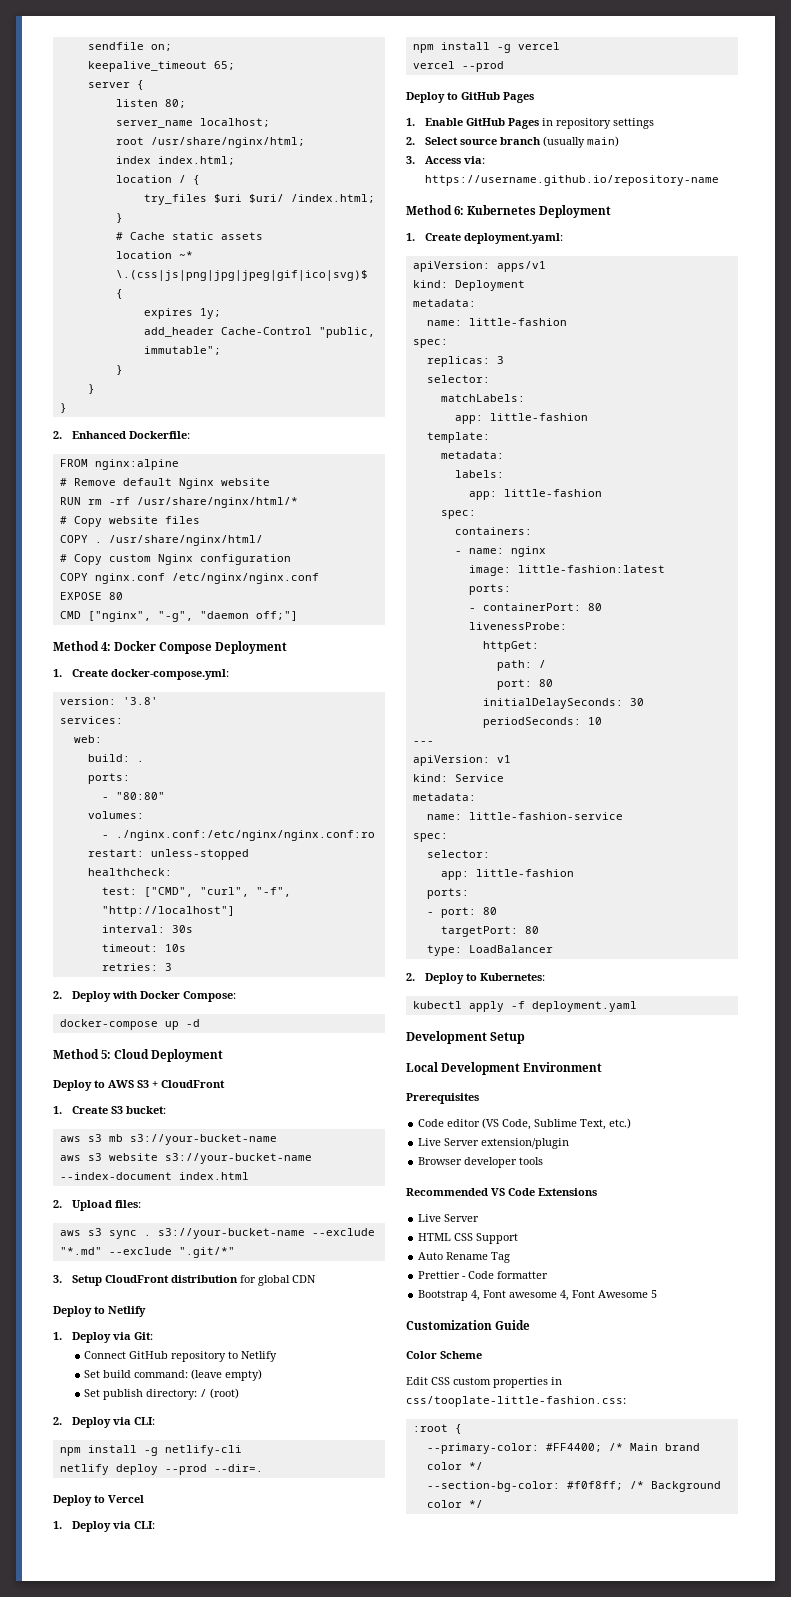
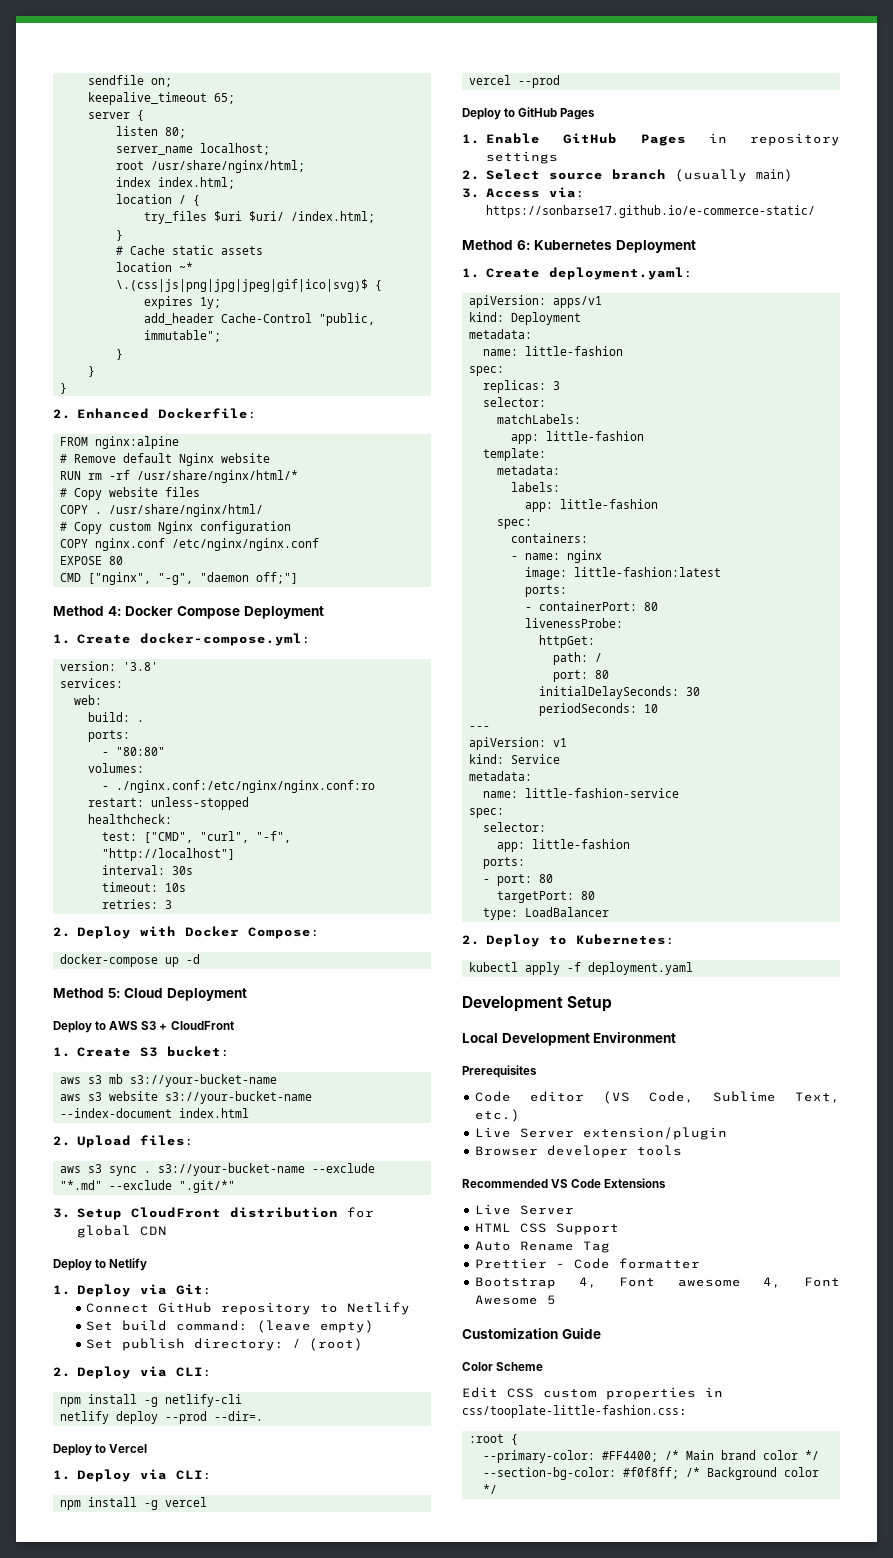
- 3. Access via: https://username.github.io/repository-name
+ 3. Access via: https://sonbarse17.github.io/e-commerce-static/

